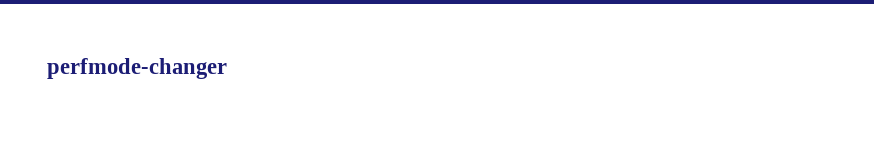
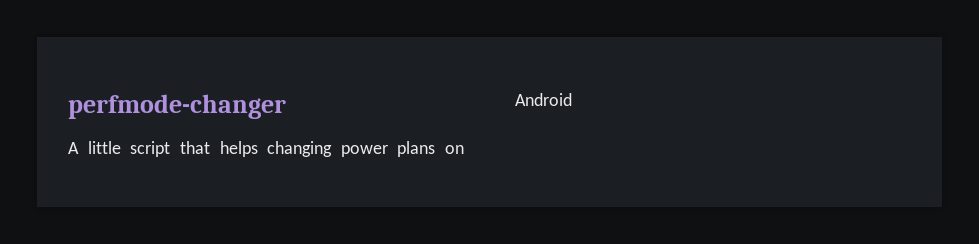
+ A little script that helps changing power plans on Android

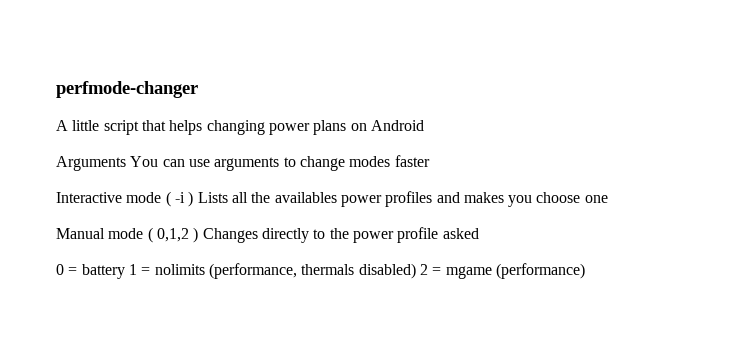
+ Arguments You can use arguments to change modes faster
+ Interactive mode ( -i ) Lists all the availables power profiles and makes you choose one
+ Manual mode ( 0,1,2 ) Changes directly to the power profile asked
+ 0 = battery 1 = nolimits (performance, thermals disabled) 2 = mgame (performance)

